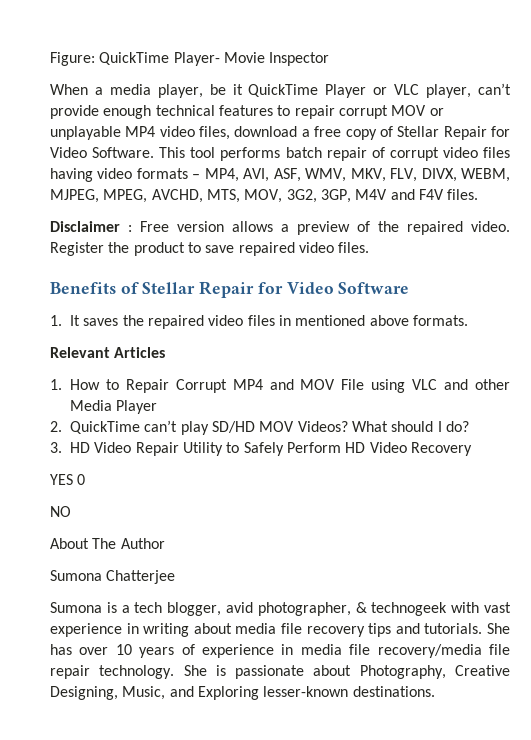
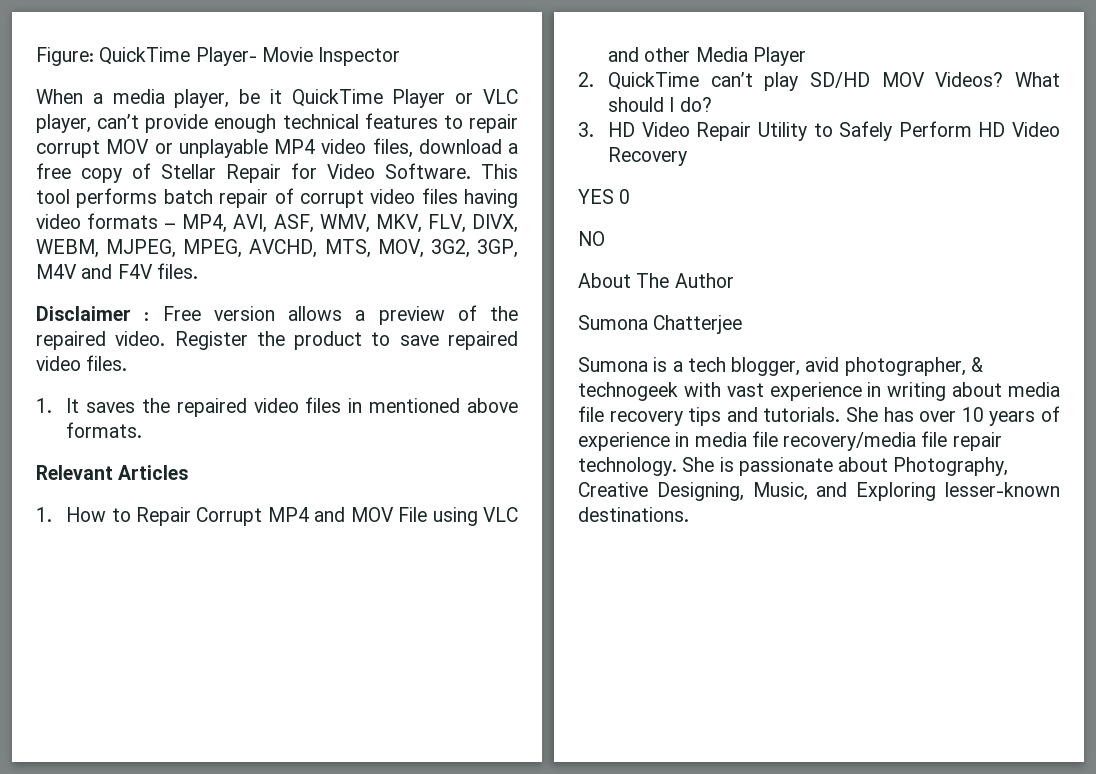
- Benefits of Stellar Repair for Video Software

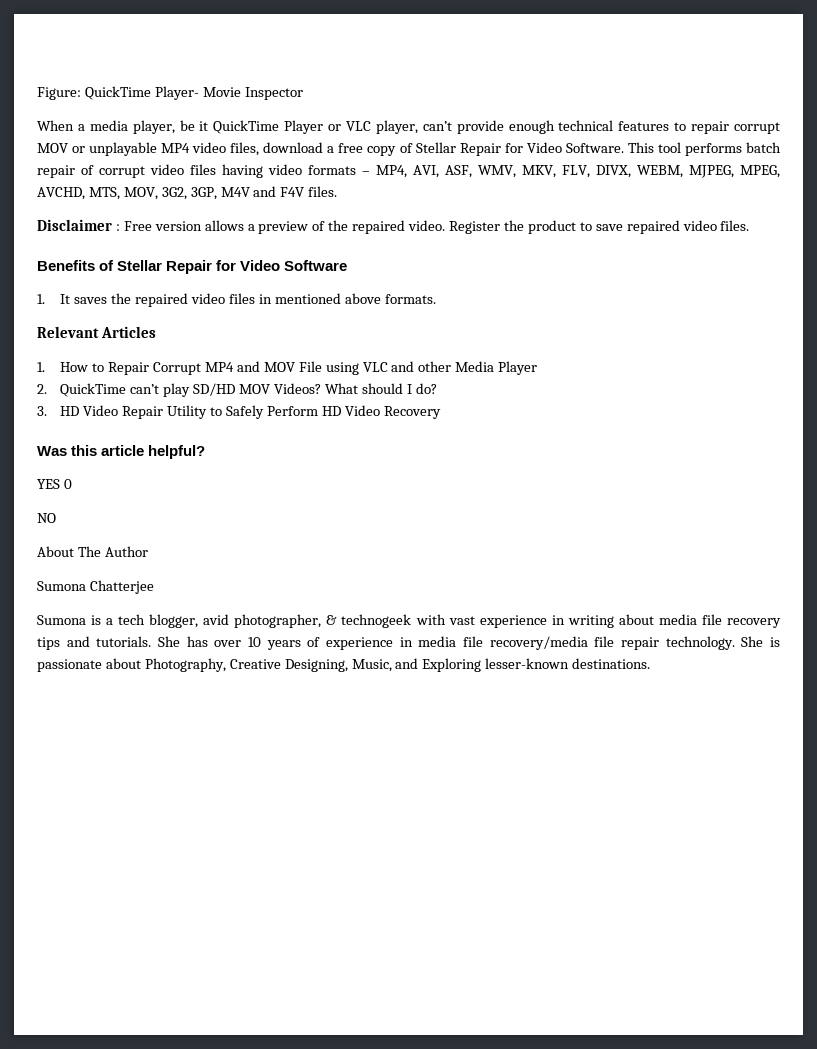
+ Benefits of Stellar Repair for Video Software
+ Was this article helpful?

